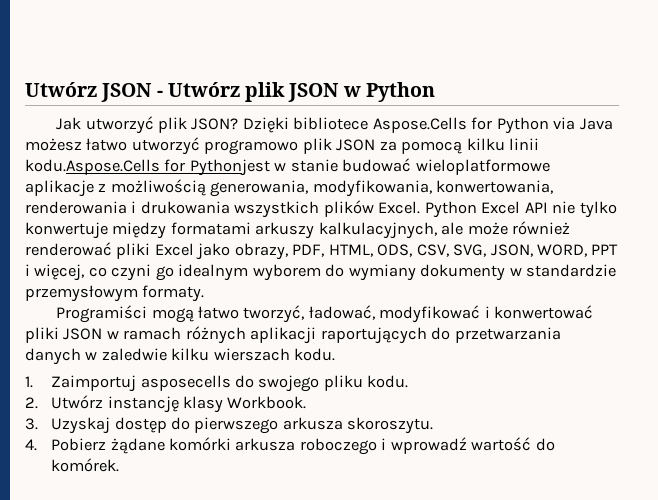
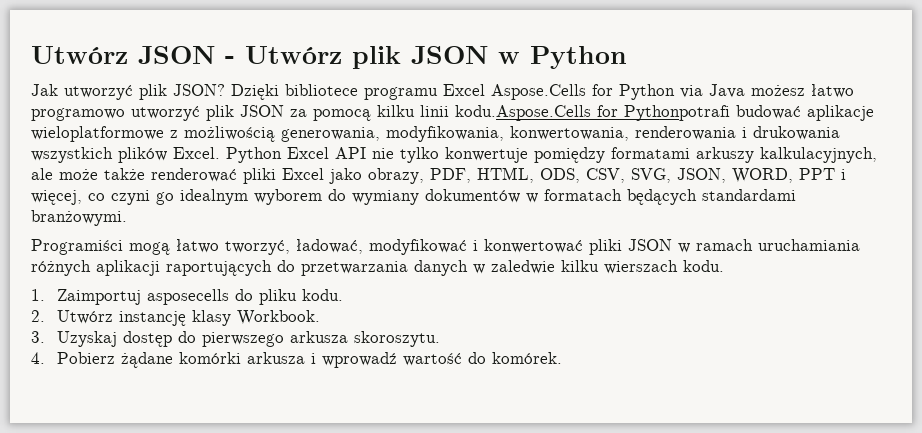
- Dzięki bibliotece Aspose.Cells for Python via Java możesz łatwo utworzyć programowo plik JSON za pomocą kilku linii kodu.Aspose.Cells for Pythonjest w stanie budować wieloplatformowe aplikacje z możliwością generowania, modyfikowania, konwertowania, renderowania i drukowania wszystkich plików Excel.
+ Dzięki bibliotece programu Excel Aspose.Cells for Python via Java możesz łatwo programowo utworzyć plik JSON za pomocą kilku linii kodu.Aspose.Cells for Pythonpotrafi budować aplikacje wieloplatformowe z możliwością generowania, modyfikowania, konwertowania, renderowania i drukowania wszystkich plików Excel.
- Python Excel API nie tylko konwertuje między formatami arkuszy kalkulacyjnych, ale może również renderować pliki Excel jako obrazy, PDF, HTML, ODS, CSV, SVG, JSON, WORD, PPT i więcej, co czyni go idealnym wyborem do wymiany dokumenty w standardzie przemysłowym formaty.
+ Python Excel API nie tylko konwertuje pomiędzy formatami arkuszy kalkulacyjnych, ale może także renderować pliki Excel jako obrazy, PDF, HTML, ODS, CSV, SVG, JSON, WORD, PPT i więcej, co czyni go idealnym wyborem do wymiany dokumentów w formatach będących standardami branżowymi.
- Programiści mogą łatwo tworzyć, ładować, modyfikować i konwertować pliki JSON w ramach różnych aplikacji raportujących do przetwarzania danych w zaledwie kilku wierszach kodu.
+ Programiści mogą łatwo tworzyć, ładować, modyfikować i konwertować pliki JSON w ramach uruchamiania różnych aplikacji raportujących do przetwarzania danych w zaledwie kilku wierszach kodu.
- 1. Zaimportuj asposecells do swojego pliku kodu.
+ 1. Zaimportuj asposecells do pliku kodu.
- 4. Pobierz żądane komórki arkusza roboczego i wprowadź wartość do komórek.
+ 4. Pobierz żądane komórki arkusza i wprowadź wartość do komórek.

